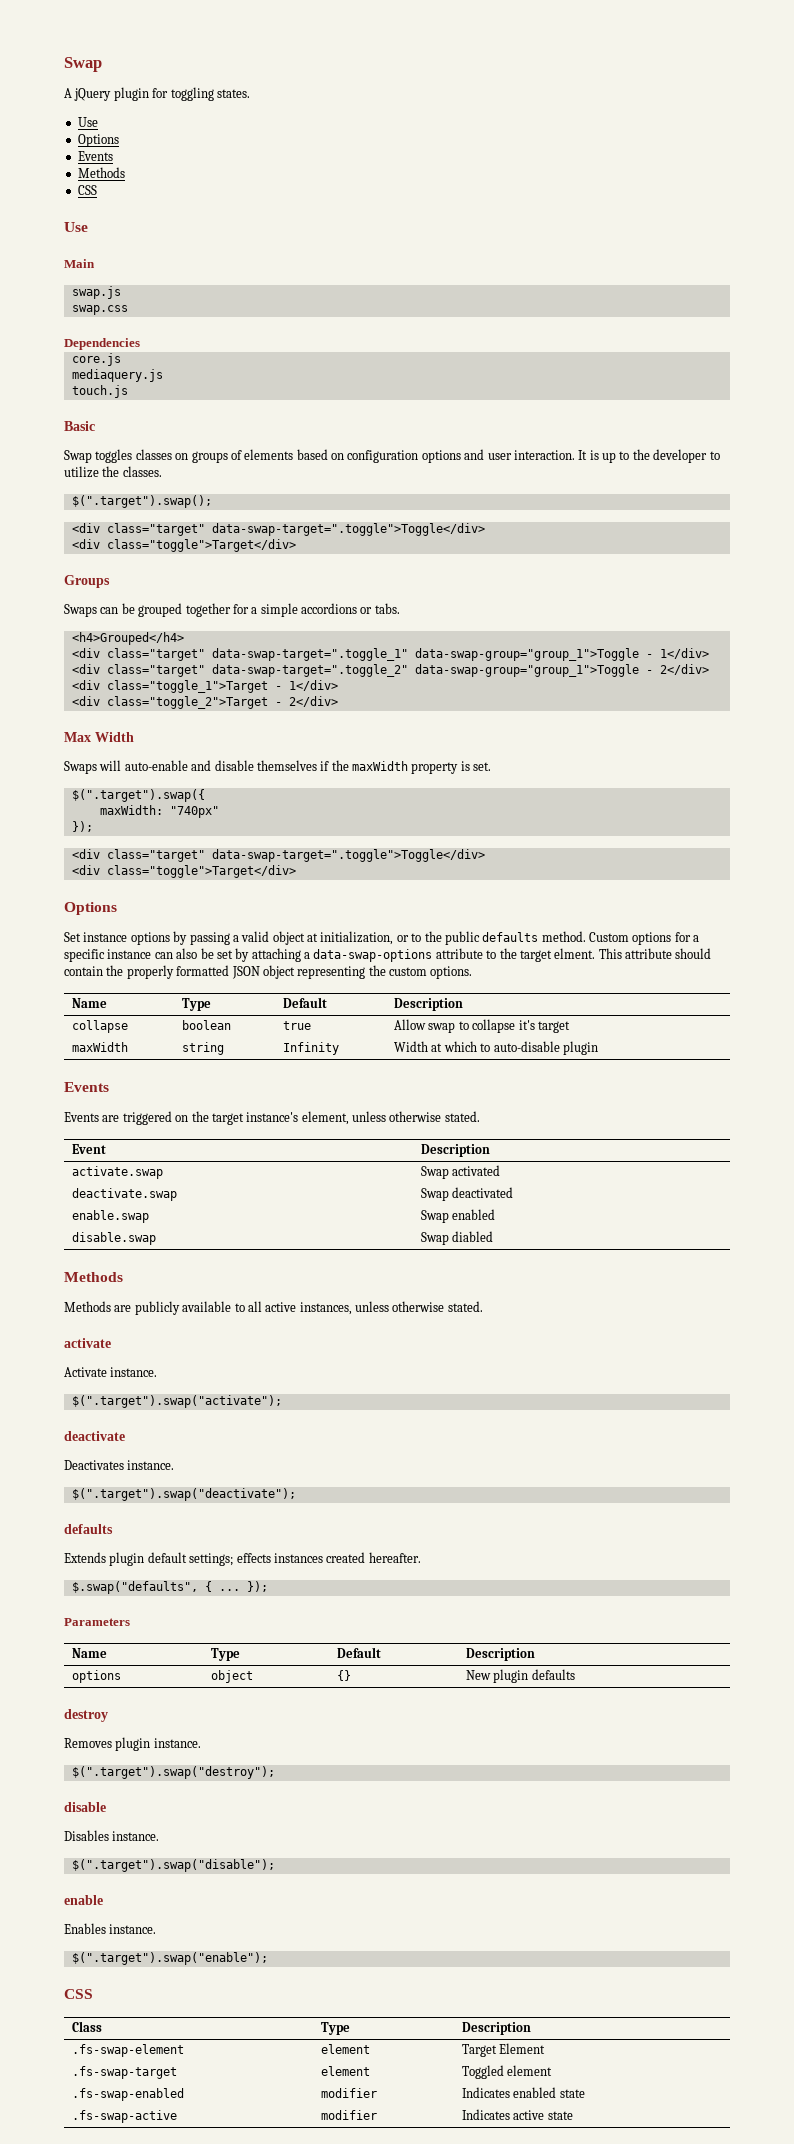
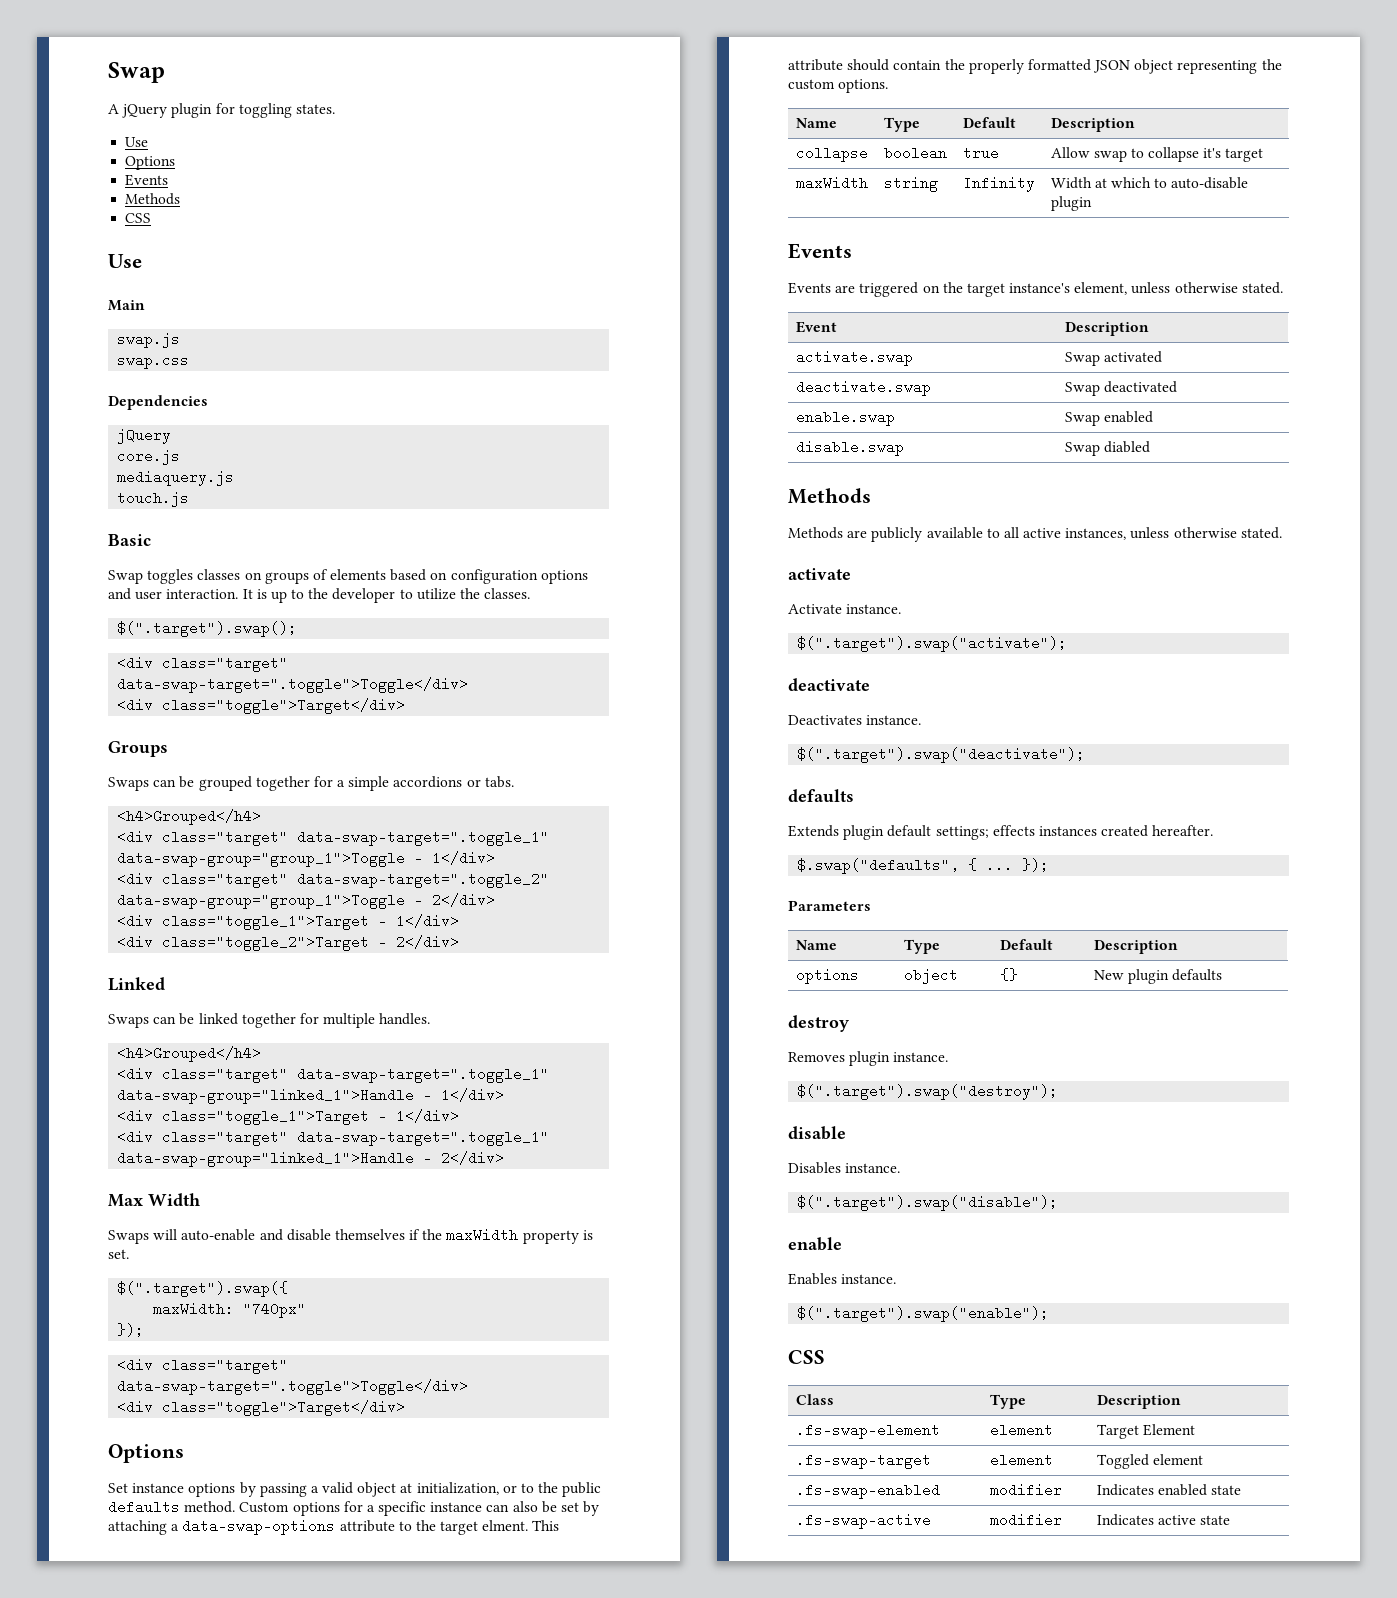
  Dependencies
+ jQuery
+ Linked
+ Swaps can be linked together for multiple handles.
+ <h4>Grouped</h4>
+ <div class="target" data-swap-target=".toggle_1" data-swap-group="linked_1">Handle - 1</div>
+ <div class="toggle_1">Target - 1</div>
+ <div class="target" data-swap-target=".toggle_1" data-swap-group="linked_1">Handle - 2</div>

